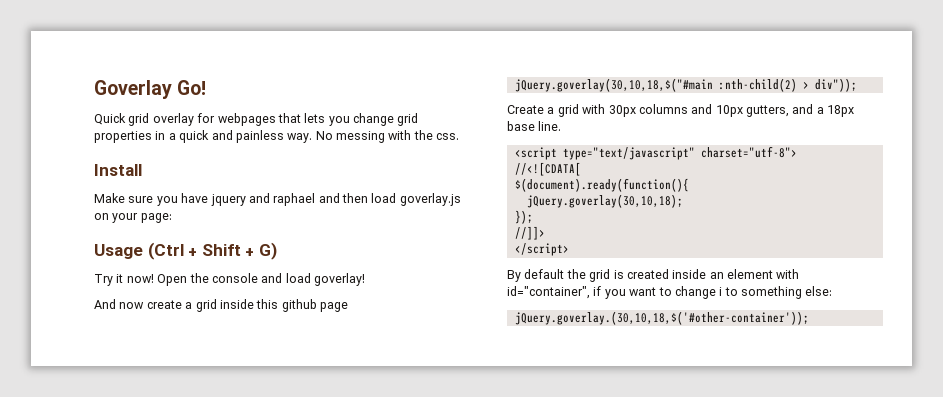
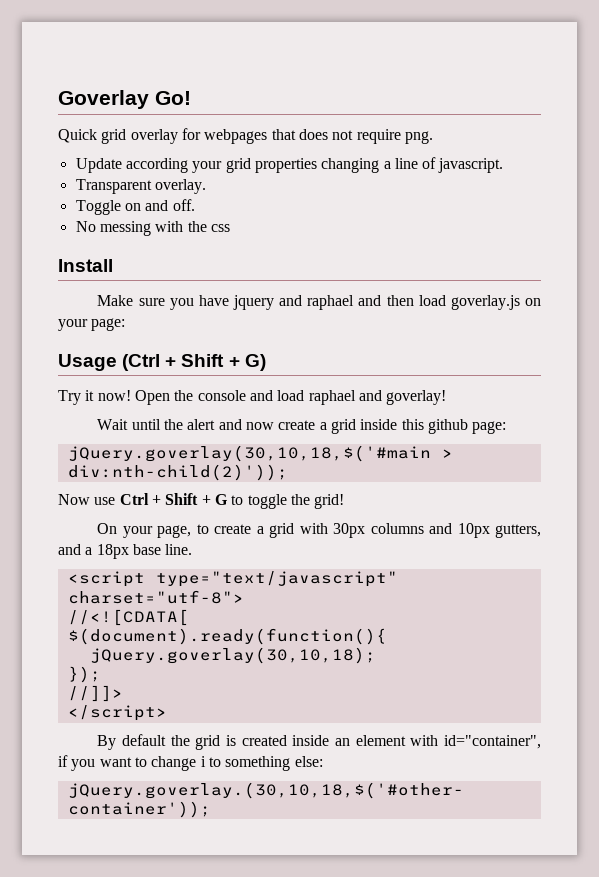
- Quick grid overlay for webpages that lets you change grid properties in a quick and painless way. No messing with the css.
+ Quick grid overlay for webpages that does not require png.
+ Update according your grid properties changing a line of javascript.
+ Transparent overlay.
+ Toggle on and off.
+ No messing with the css
- Open the console and load goverlay!
+ Open the console and load raphael and goverlay!
- And now create a grid inside this github page
- jQuery.goverlay(30,10,18,$("#main :nth-child(2) > div"));
- Create a grid with 30px columns and 10px gutters, and a 18px base line.
+ Wait until the alert and now create a grid inside this github page:
+ jQuery.goverlay(30,10,18,$('#main > div:nth-child(2)'));
+ Now use Ctrl + Shift + G to toggle the grid!
+ On your page, to create a grid with 30px columns and 10px gutters, and a 18px base line.

